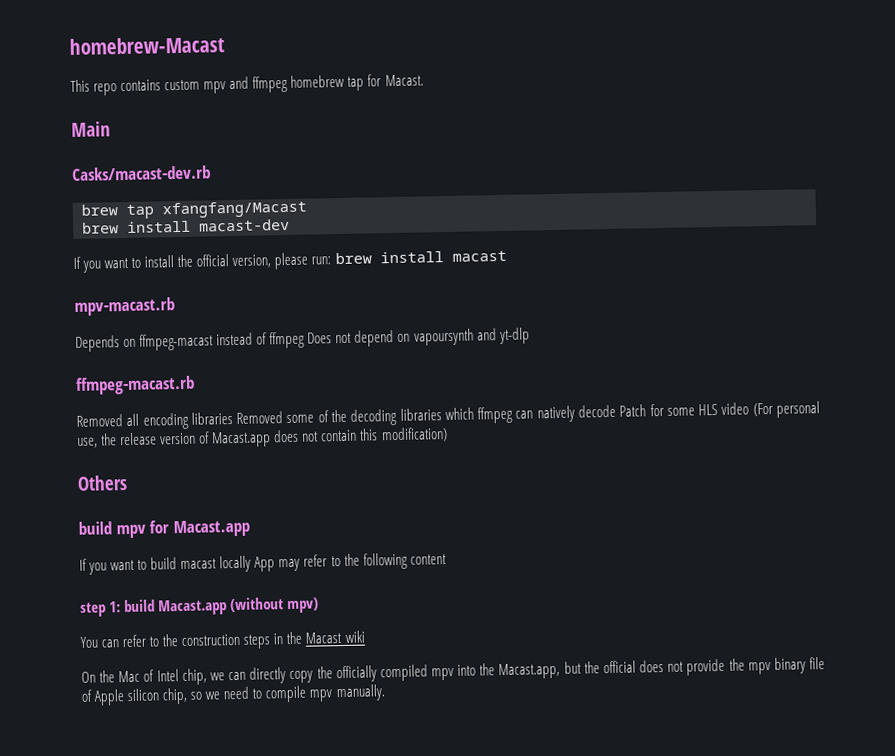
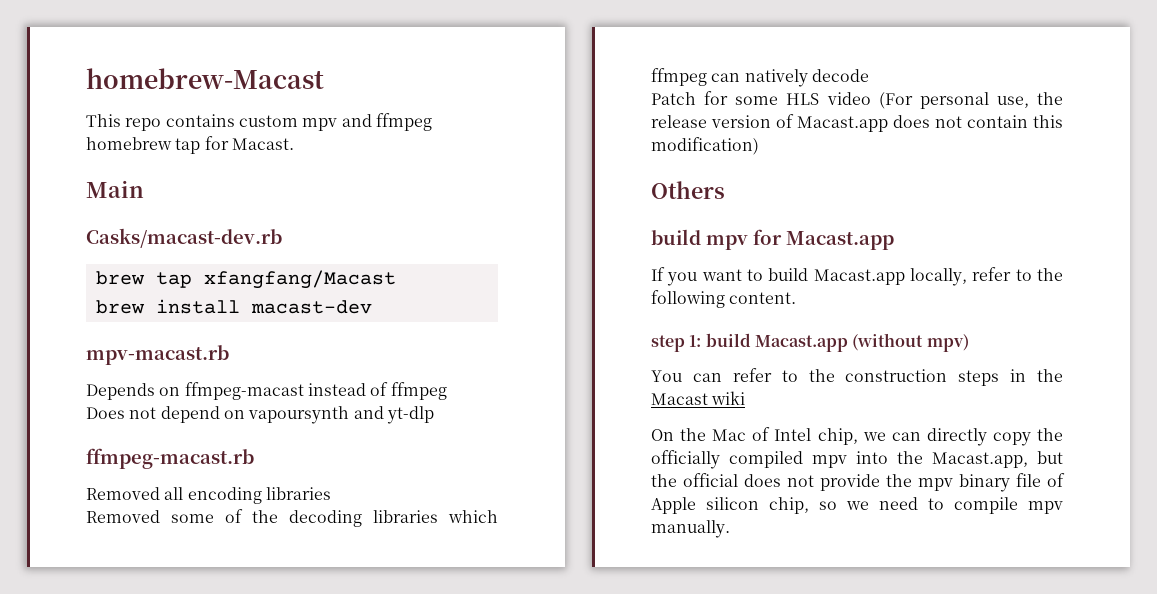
- If you want to install the official version, please run: brew install macast
- Depends on ffmpeg-macast instead of ffmpeg Does not depend on vapoursynth and yt-dlp
+ Depends on ffmpeg-macast instead of ffmpeg
+ Does not depend on vapoursynth and yt-dlp
- Removed all encoding libraries Removed some of the decoding libraries which ffmpeg can natively decode Patch for some HLS video (For personal use, the release version of Macast.app does not contain this modification)
+ Removed all encoding libraries
+ Removed some of the decoding libraries which ffmpeg can natively decode
+ Patch for some HLS video (For personal use, the release version of Macast.app does not contain this modification)
- If you want to build macast locally App may refer to the following content
+ If you want to build Macast.app locally, refer to the following content.

